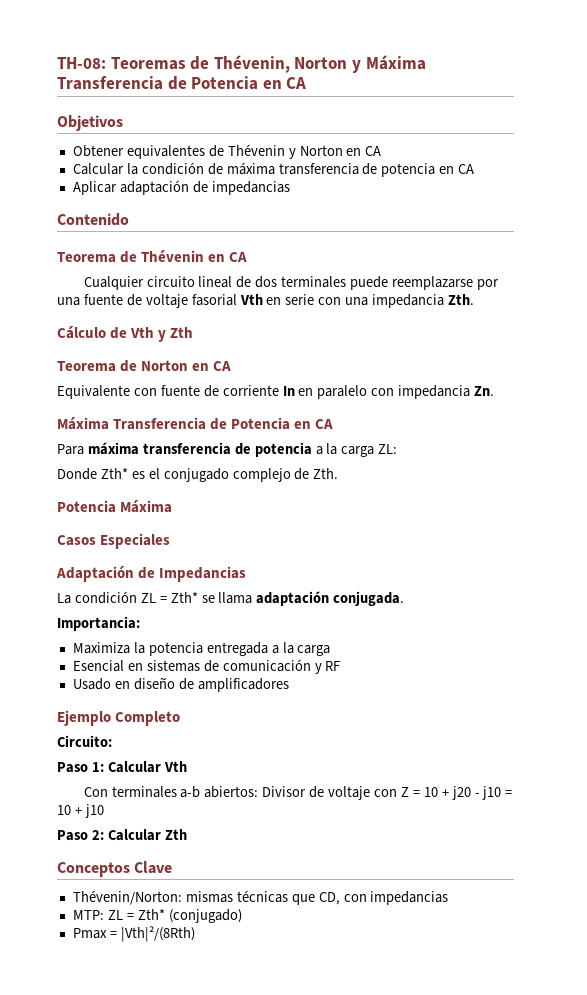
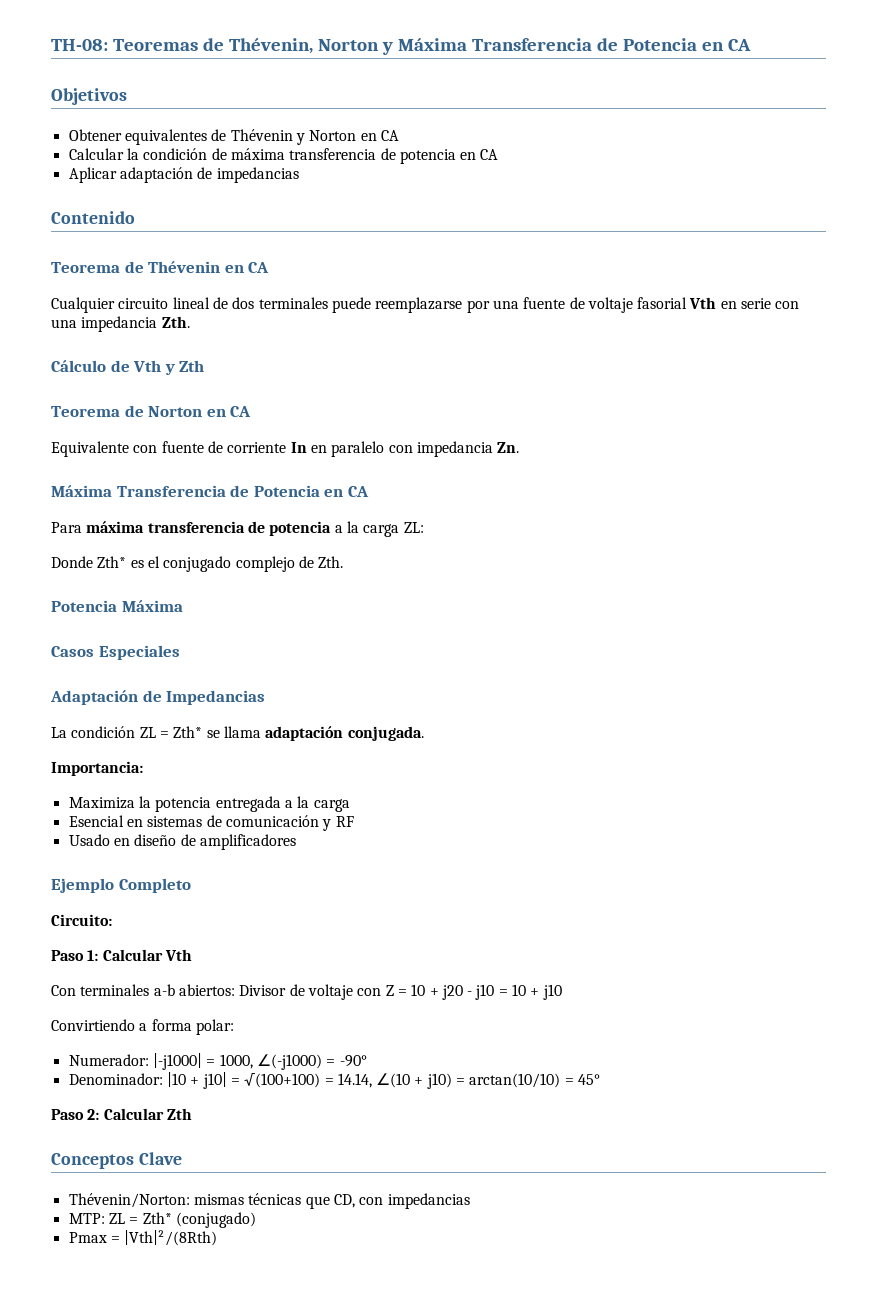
+ Convirtiendo a forma polar:
+ Numerador: |-j1000| = 1000, ∠(-j1000) = -90°
+ Denominador: |10 + j10| = √(100+100) = 14.14, ∠(10 + j10) = arctan(10/10) = 45°

